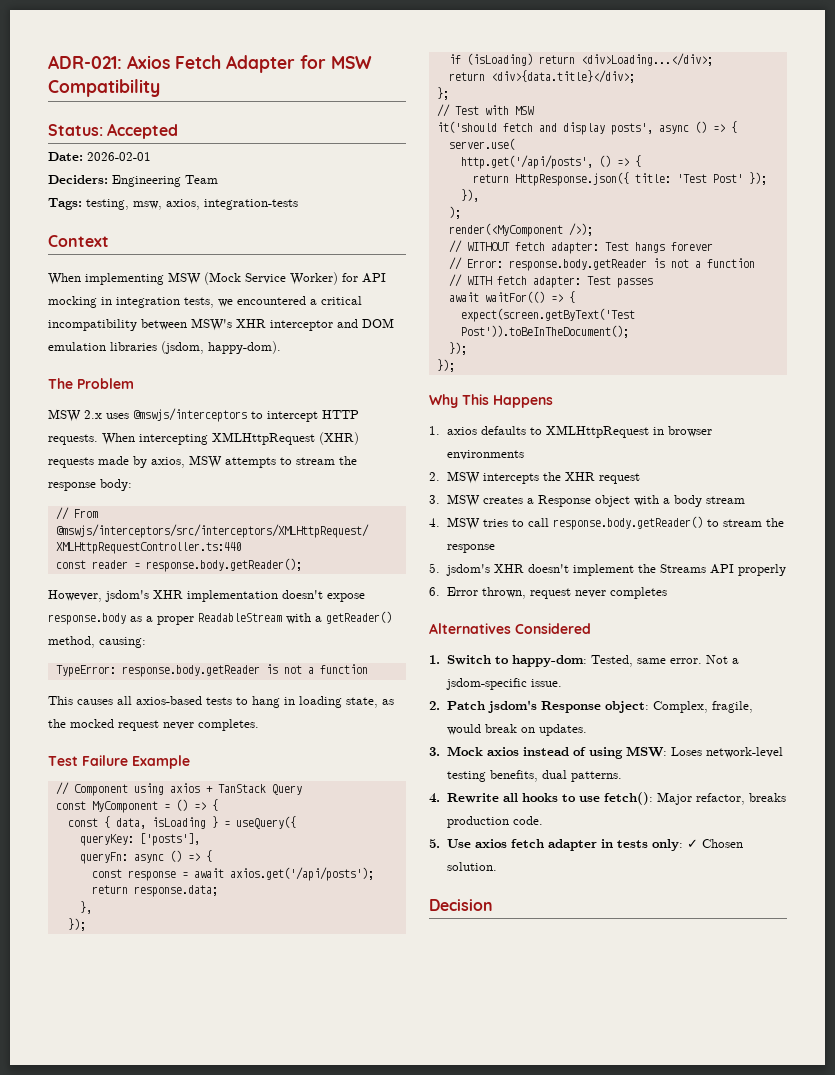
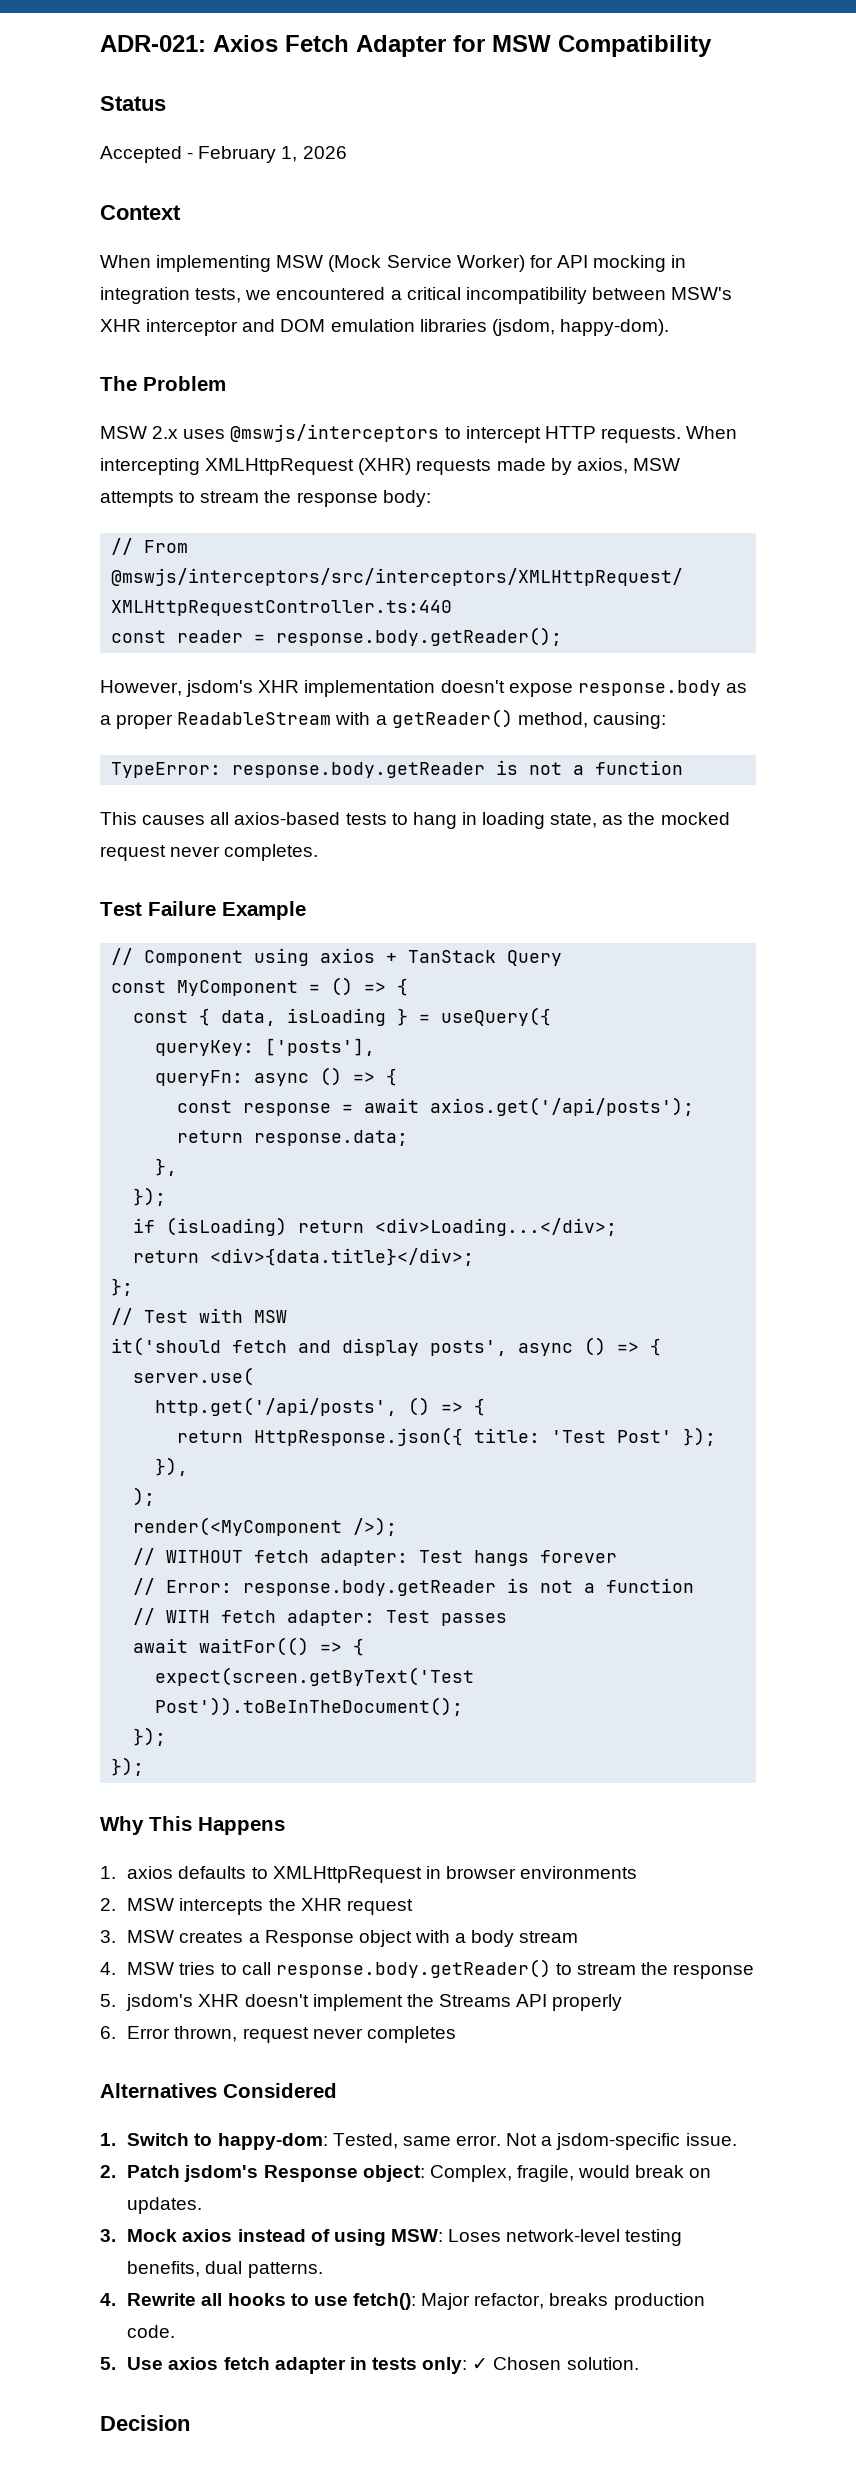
- Status: Accepted
- Date: 2026-02-01
- Deciders: Engineering Team
- Tags: testing, msw, axios, integration-tests
+ Status
+ Accepted - February 1, 2026

